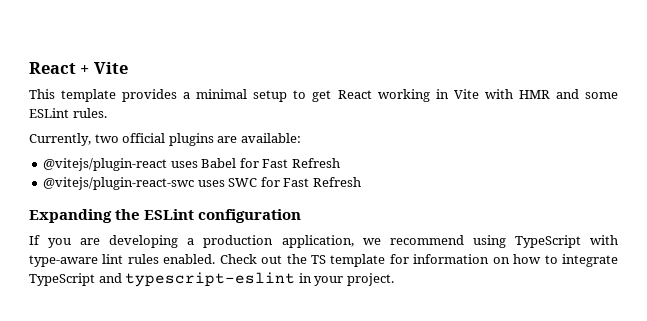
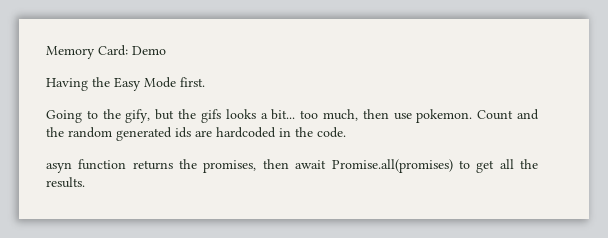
- React + Vite
- This template provides a minimal setup to get React working in Vite with HMR and some ESLint rules.
- Currently, two official plugins are available:
- @vitejs/plugin-react uses Babel for Fast Refresh
- @vitejs/plugin-react-swc uses SWC for Fast Refresh
- Expanding the ESLint configuration
- If you are developing a production application, we recommend using TypeScript with type-aware lint rules enabled. Check out the TS template for information on how to integrate TypeScript and typescript-eslint in your project.
+ Memory Card: Demo
+ Having the Easy Mode first.
+ Going to the gify, but the gifs looks a bit... too much, then use pokemon. Count and the random generated ids are hardcoded in the code.
+ asyn function returns the promises, then await Promise.all(promises) to get all the results.

